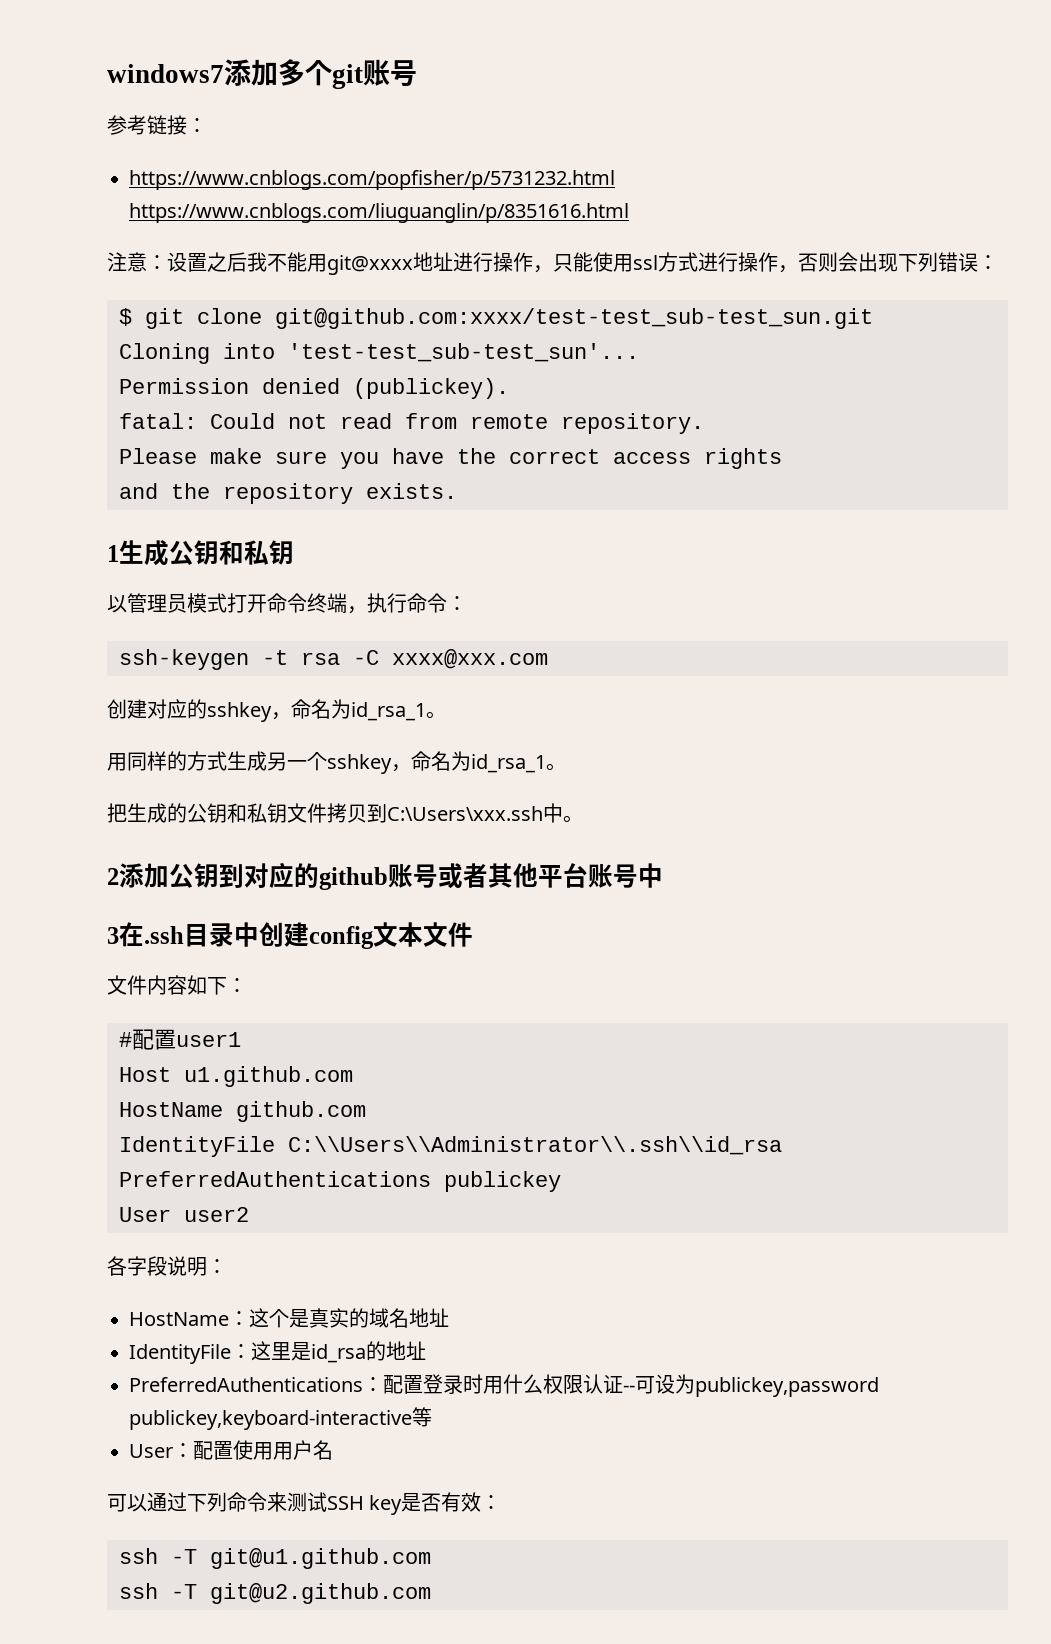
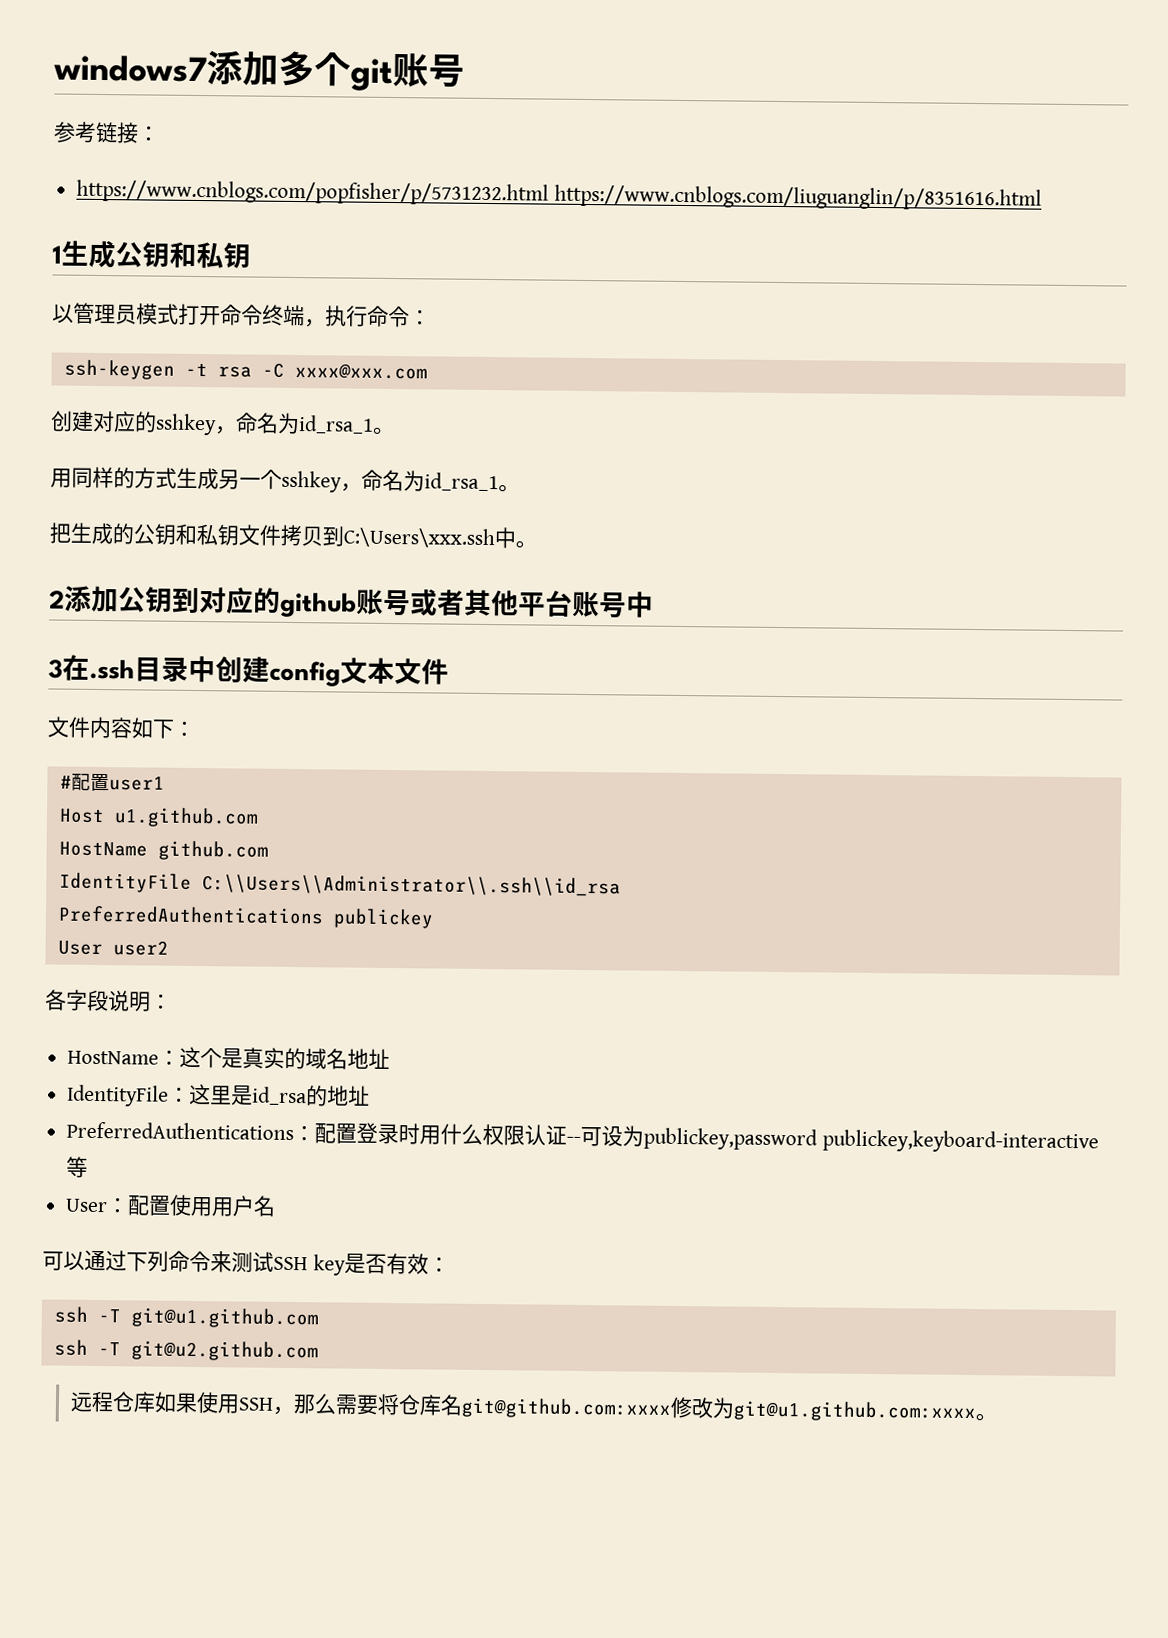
- 注意：设置之后我不能用git@xxxx地址进行操作，只能使用ssl方式进行操作，否则会出现下列错误：
- $ git clone git@github.com:xxxx/test-test_sub-test_sun.git
- Cloning into 'test-test_sub-test_sun'...
- Permission denied (publickey).
- fatal: Could not read from remote repository.
- Please make sure you have the correct access rights
- and the repository exists.
+ 远程仓库如果使用SSH，那么需要将仓库名git@github.com:xxxx修改为git@u1.github.com:xxxx。

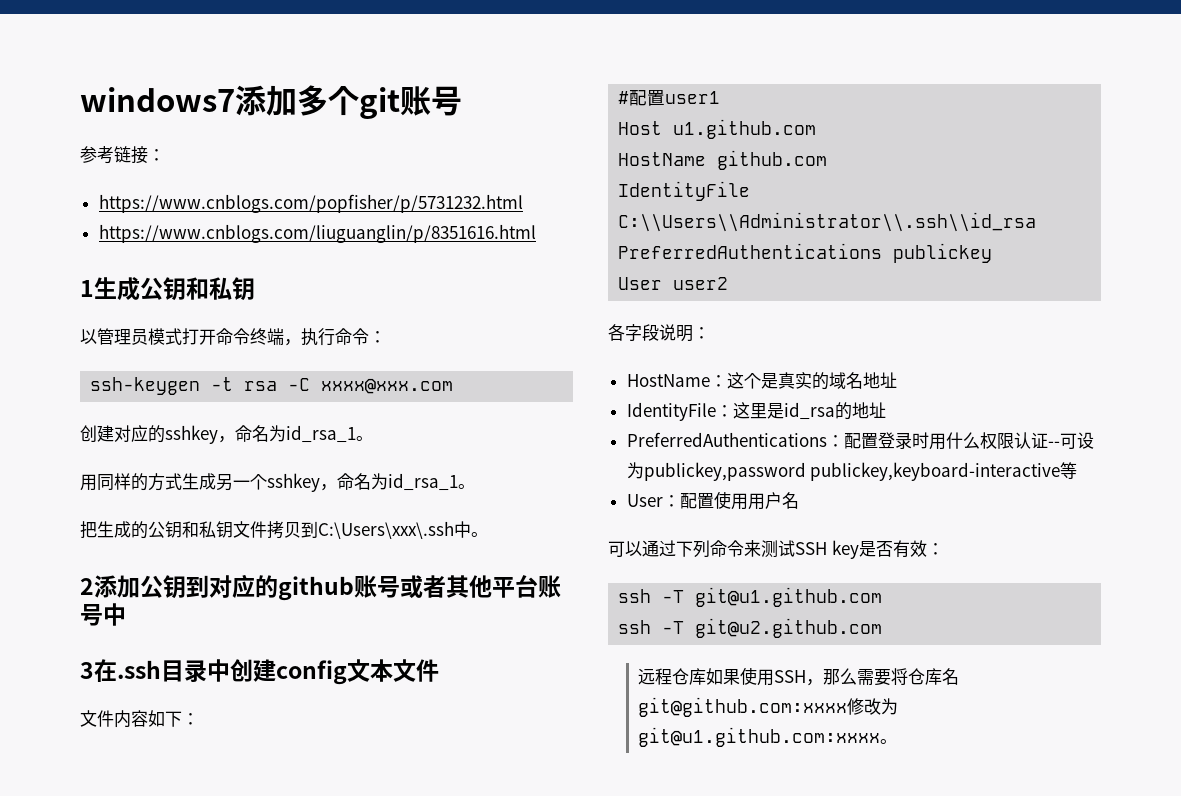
- https://www.cnblogs.com/popfisher/p/5731232.html https://www.cnblogs.com/liuguanglin/p/8351616.html
+ https://www.cnblogs.com/popfisher/p/5731232.html
+ https://www.cnblogs.com/liuguanglin/p/8351616.html
- 把生成的公钥和私钥文件拷贝到C:\Users\xxx.ssh中。
+ 把生成的公钥和私钥文件拷贝到C:\Users\xxx\.ssh中。

